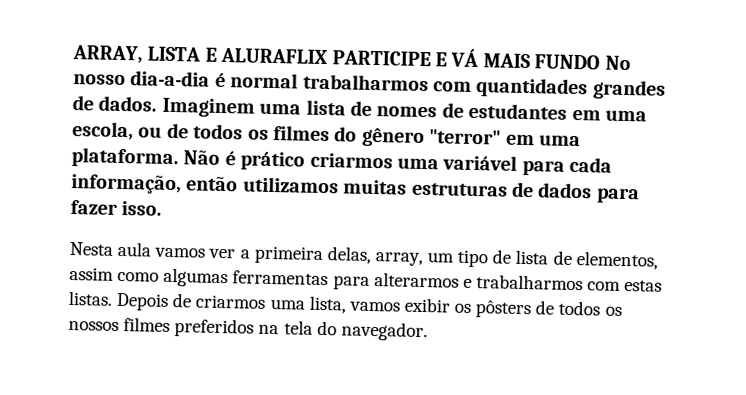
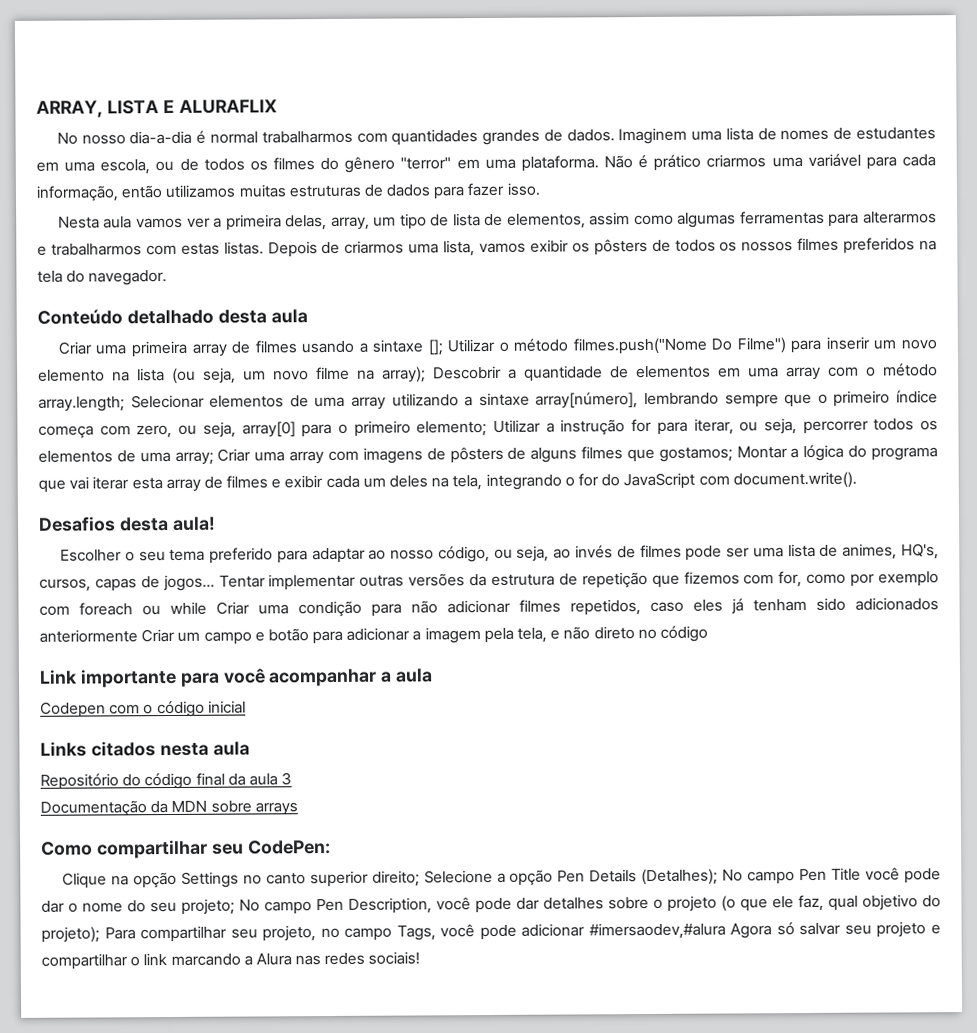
- ARRAY, LISTA E ALURAFLIX PARTICIPE E VÁ MAIS FUNDO No nosso dia-a-dia é normal trabalharmos com quantidades grandes de dados.
+ ARRAY, LISTA E ALURAFLIX
+ No nosso dia-a-dia é normal trabalharmos com quantidades grandes de dados.
+ Conteúdo detalhado desta aula
+ Criar uma primeira array de filmes usando a sintaxe []; Utilizar o método filmes.push("Nome Do Filme") para inserir um novo elemento na lista (ou seja, um novo filme na array); Descobrir a quantidade de elementos em uma array com o método array.length; Selecionar elementos de uma array utilizando a sintaxe array[número], lembrando sempre que o primeiro índice começa com zero, ou seja, array[0] para o primeiro elemento; Utilizar a instrução for para iterar, ou seja, percorrer todos os elementos de uma array; Criar uma array com imagens de pôsters de alguns filmes que gostamos; Montar a lógica do programa que vai iterar esta array de filmes e exibir cada um deles na tela, integrando o for do JavaScript com document.write().
+ Desafios desta aula!
+ Escolher o seu tema preferido para adaptar ao nosso código, ou seja, ao invés de filmes pode ser uma lista de animes, HQ's, cursos, capas de jogos... Tentar implementar outras versões da estrutura de repetição que fizemos com for, como por exemplo com foreach ou while Criar uma condição para não adicionar filmes repetidos, caso eles já tenham sido adicionados anteriormente Criar um campo e botão para adicionar a imagem pela tela, e não direto no código
+ Link importante para você acompanhar a aula
+ Codepen com o código inicial
+ Links citados nesta aula
+ Repositório do código final da aula 3
+ Documentação da MDN sobre arrays
+ Como compartilhar seu CodePen:
+ Clique na opção Settings no canto superior direito; Selecione a opção Pen Details (Detalhes); No campo Pen Title você pode dar o nome do seu projeto; No campo Pen Description, você pode dar detalhes sobre o projeto (o que ele faz, qual objetivo do projeto); Para compartilhar seu projeto, no campo Tags, você pode adicionar #imersaodev,#alura Agora só salvar seu projeto e compartilhar o link marcando a Alura nas redes sociais!

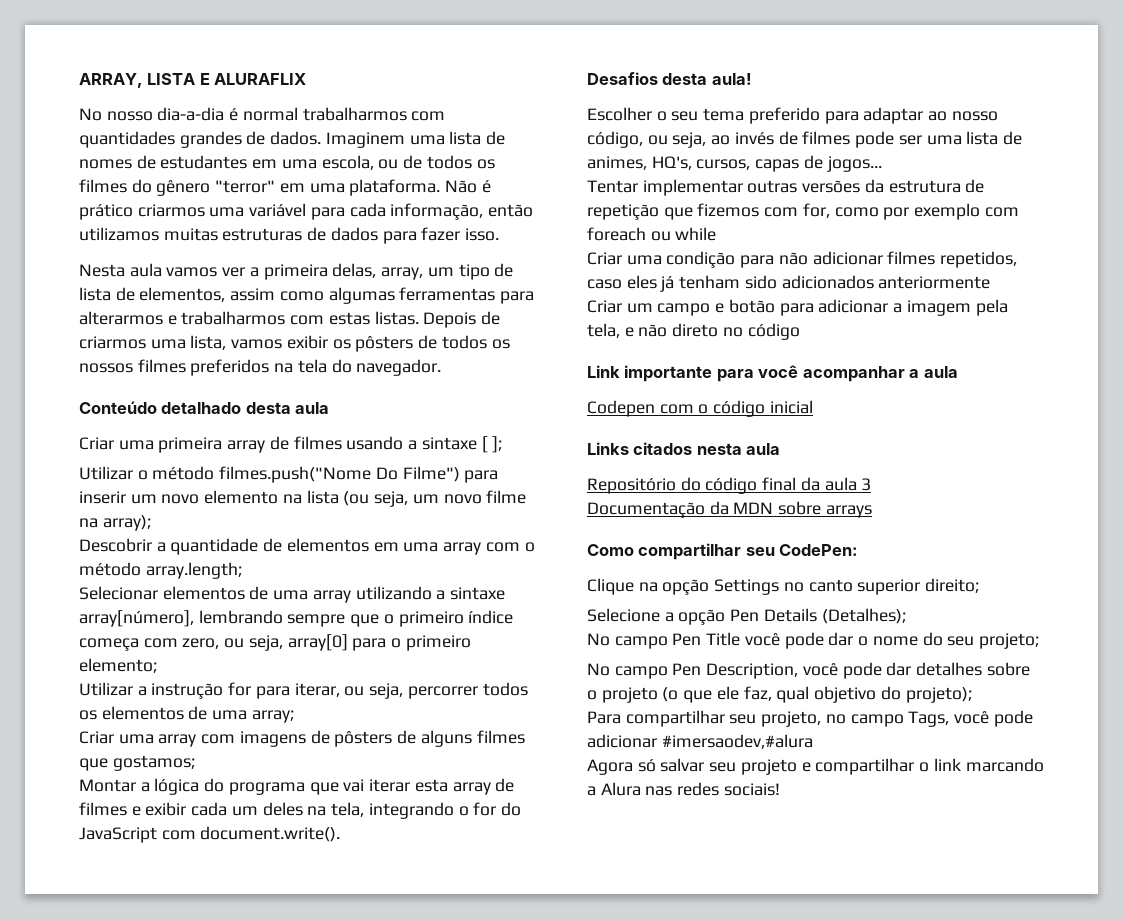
- Criar uma primeira array de filmes usando a sintaxe []; Utilizar o método filmes.push("Nome Do Filme") para inserir um novo elemento na lista (ou seja, um novo filme na array); Descobrir a quantidade de elementos em uma array com o método array.length; Selecionar elementos de uma array utilizando a sintaxe array[número], lembrando sempre que o primeiro índice começa com zero, ou seja, array[0] para o primeiro elemento; Utilizar a instrução for para iterar, ou seja, percorrer todos os elementos de uma array; Criar uma array com imagens de pôsters de alguns filmes que gostamos; Montar a lógica do programa que vai iterar esta array de filmes e exibir cada um deles na tela, integrando o for do JavaScript com document.write().
+ Criar uma primeira array de filmes usando a sintaxe [ ];
+ Utilizar o método filmes.push("Nome Do Filme") para inserir um novo elemento na lista (ou seja, um novo filme na array);
+ Descobrir a quantidade de elementos em uma array com o método array.length;
+ Selecionar elementos de uma array utilizando a sintaxe array[número], lembrando sempre que o primeiro índice começa com zero, ou seja, array[0] para o primeiro elemento;
+ Utilizar a instrução for para iterar, ou seja, percorrer todos os elementos de uma array;
+ Criar uma array com imagens de pôsters de alguns filmes que gostamos;
+ Montar a lógica do programa que vai iterar esta array de filmes e exibir cada um deles na tela, integrando o for do JavaScript com document.write().
- Escolher o seu tema preferido para adaptar ao nosso código, ou seja, ao invés de filmes pode ser uma lista de animes, HQ's, cursos, capas de jogos... Tentar implementar outras versões da estrutura de repetição que fizemos com for, como por exemplo com foreach ou while Criar uma condição para não adicionar filmes repetidos, caso eles já tenham sido adicionados anteriormente Criar um campo e botão para adicionar a imagem pela tela, e não direto no código
+ Escolher o seu tema preferido para adaptar ao nosso código, ou seja, ao invés de filmes pode ser uma lista de animes, HQ's, cursos, capas de jogos...
+ Tentar implementar outras versões da estrutura de repetição que fizemos com for, como por exemplo com foreach ou while
+ Criar uma condição para não adicionar filmes repetidos, caso eles já tenham sido adicionados anteriormente
+ Criar um campo e botão para adicionar a imagem pela tela, e não direto no código
- Clique na opção Settings no canto superior direito; Selecione a opção Pen Details (Detalhes); No campo Pen Title você pode dar o nome do seu projeto; No campo Pen Description, você pode dar detalhes sobre o projeto (o que ele faz, qual objetivo do projeto); Para compartilhar seu projeto, no campo Tags, você pode adicionar #imersaodev,#alura Agora só salvar seu projeto e compartilhar o link marcando a Alura nas redes sociais!
+ Clique na opção Settings no canto superior direito;
+ Selecione a opção Pen Details (Detalhes);
+ No campo Pen Title você pode dar o nome do seu projeto;
+ No campo Pen Description, você pode dar detalhes sobre o projeto (o que ele faz, qual objetivo do projeto);
+ Para compartilhar seu projeto, no campo Tags, você pode adicionar #imersaodev,#alura
+ Agora só salvar seu projeto e compartilhar o link marcando a Alura nas redes sociais!

